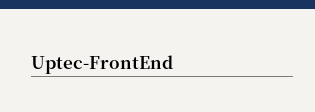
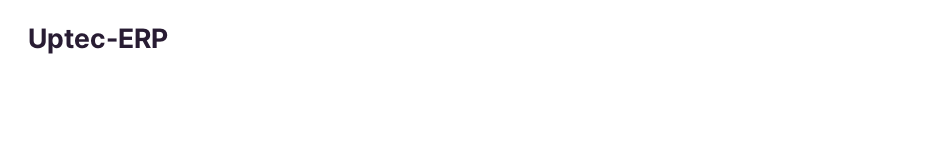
- Uptec-FrontEnd
+ Uptec-ERP

